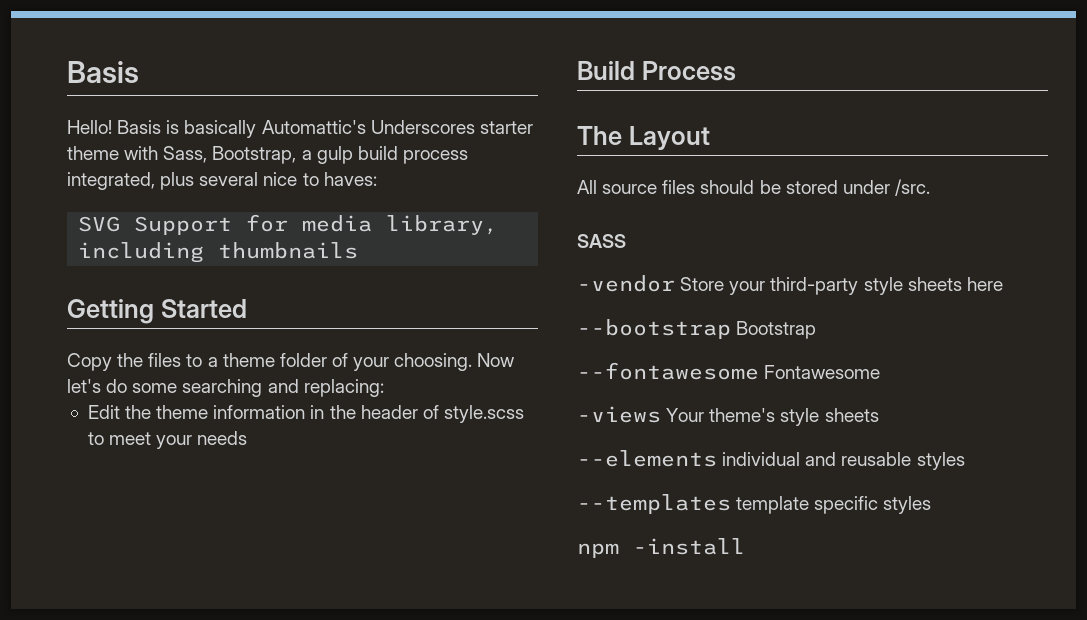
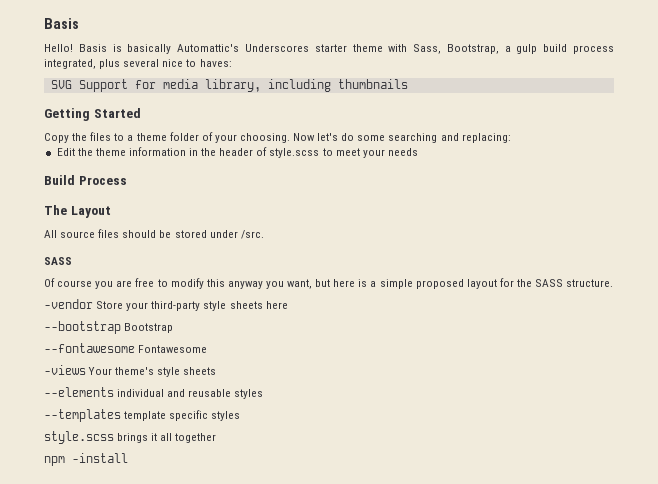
+ Of course you are free to modify this anyway you want, but here is a simple proposed layout for the SASS structure.
+ style.scss brings it all together

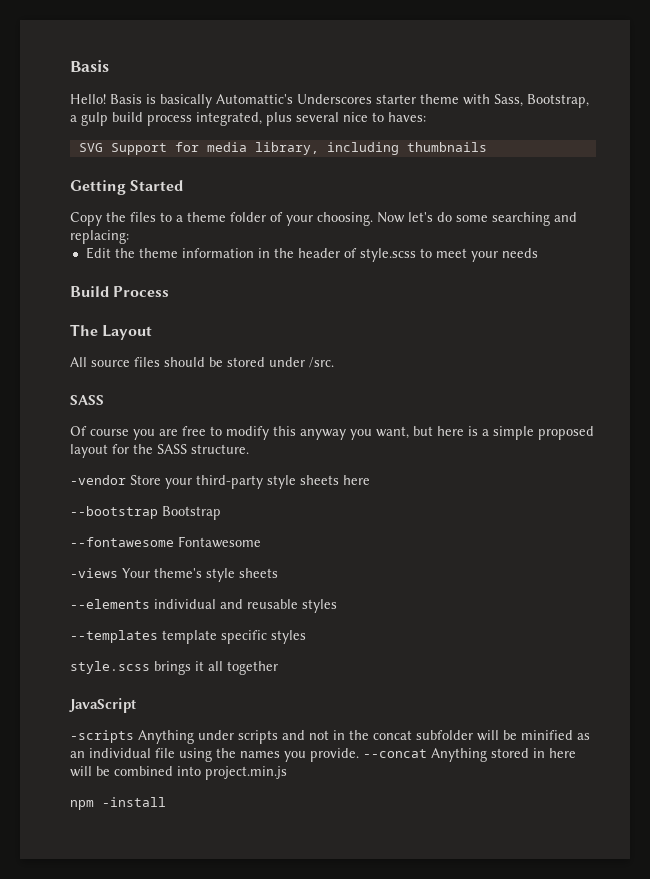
+ JavaScript
+ -scripts Anything under scripts and not in the concat subfolder will be minified as an individual file using the names you provide. --concat Anything stored in here will be combined into project.min.js

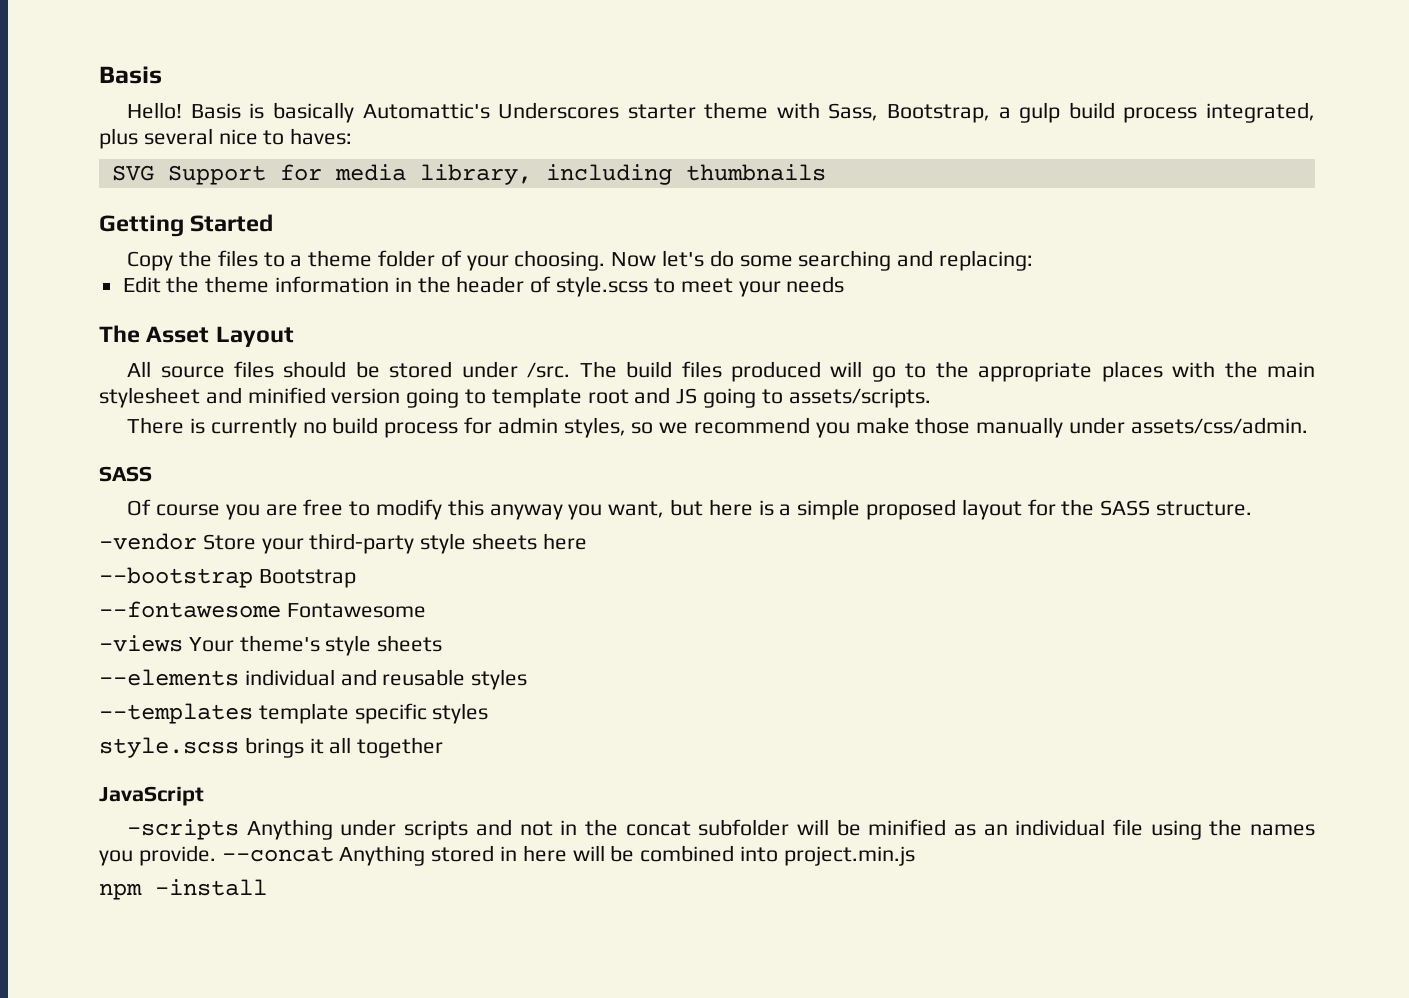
- Build Process
- The Layout
+ The Asset Layout
+ The build files produced will go to the appropriate places with the main stylesheet and minified version going to template root and JS going to assets/scripts.
+ There is currently no build process for admin styles, so we recommend you make those manually under assets/css/admin.

